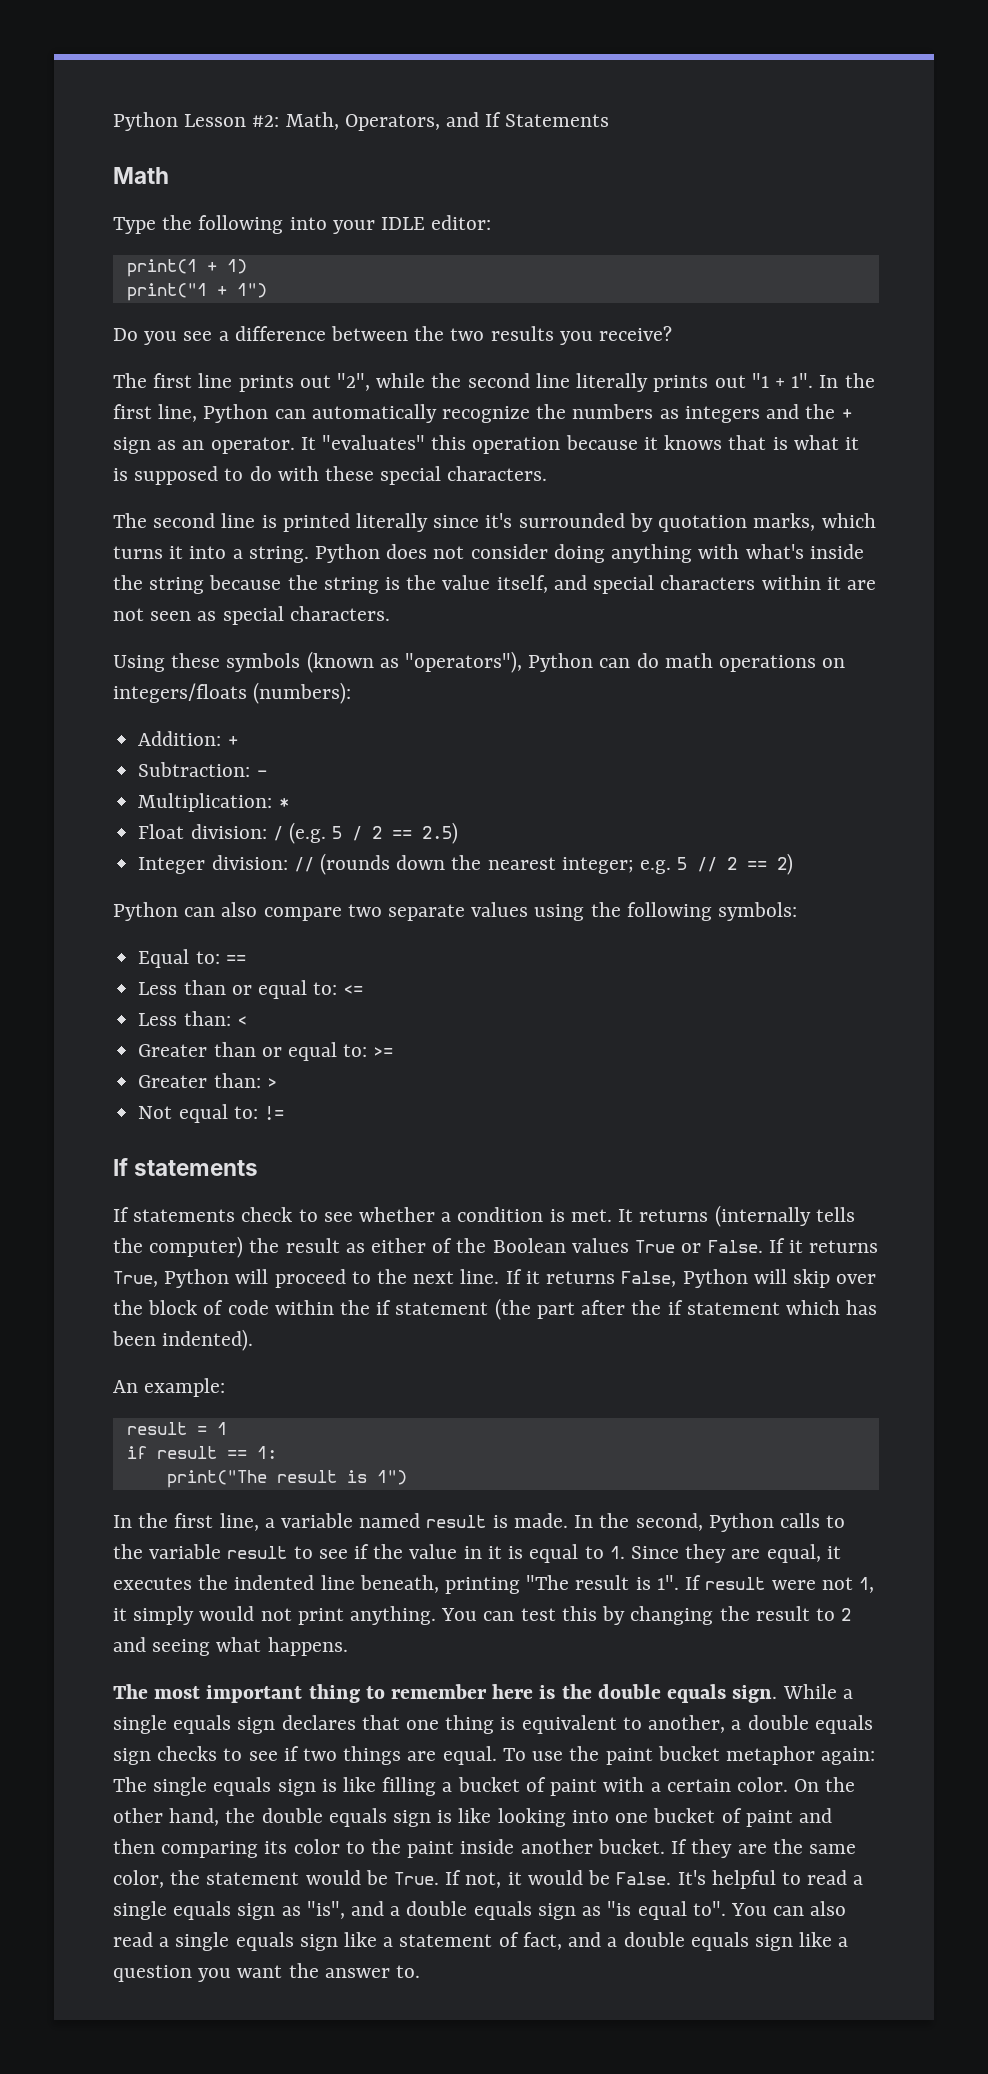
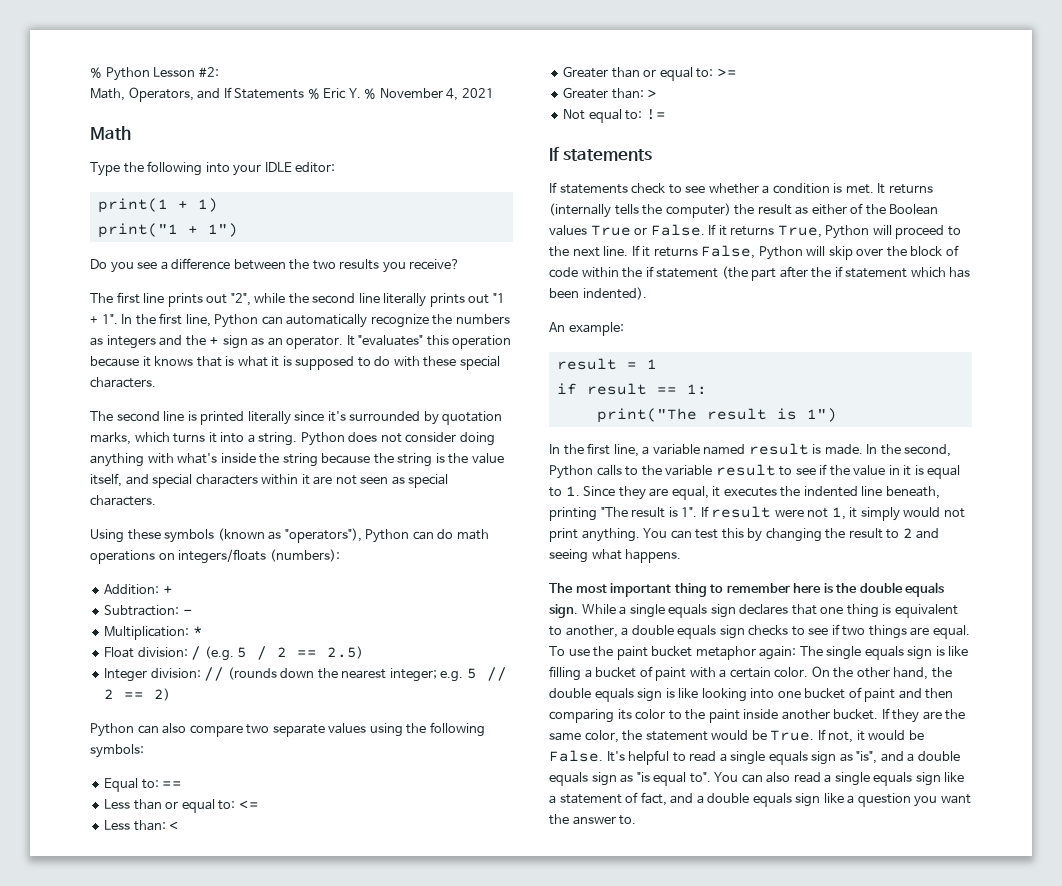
- Python Lesson #2: Math, Operators, and If Statements
+ % Python Lesson #2:
+ Math, Operators, and If Statements % Eric Y. % November 4, 2021

